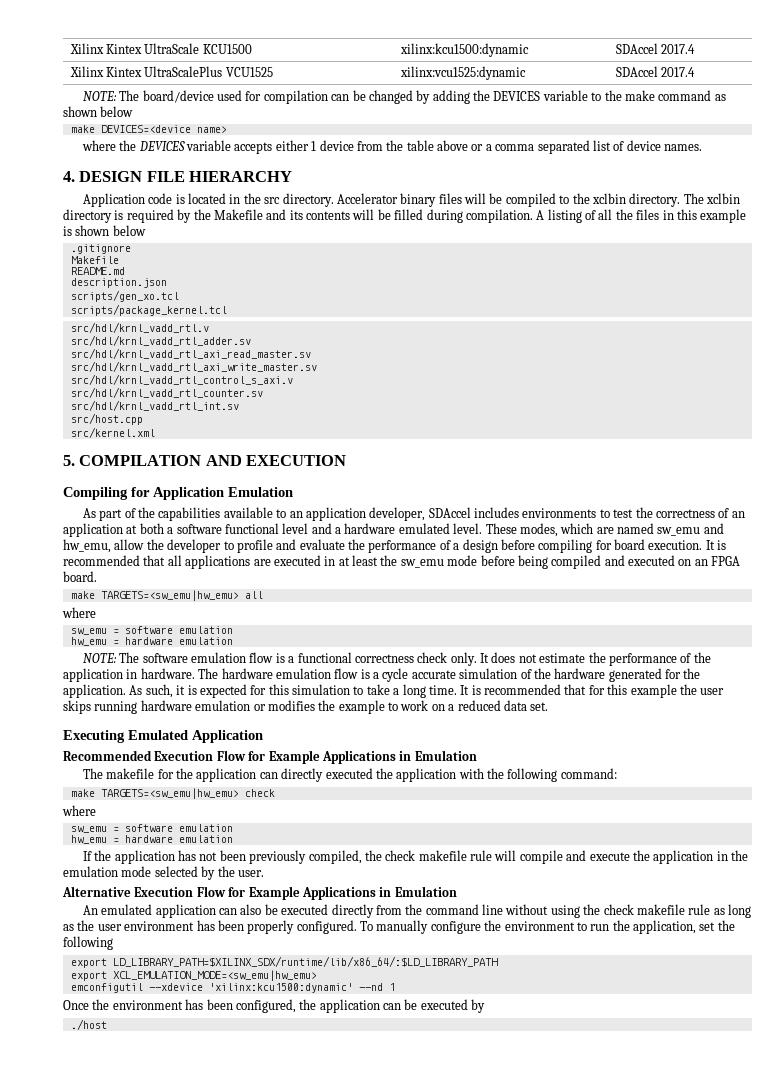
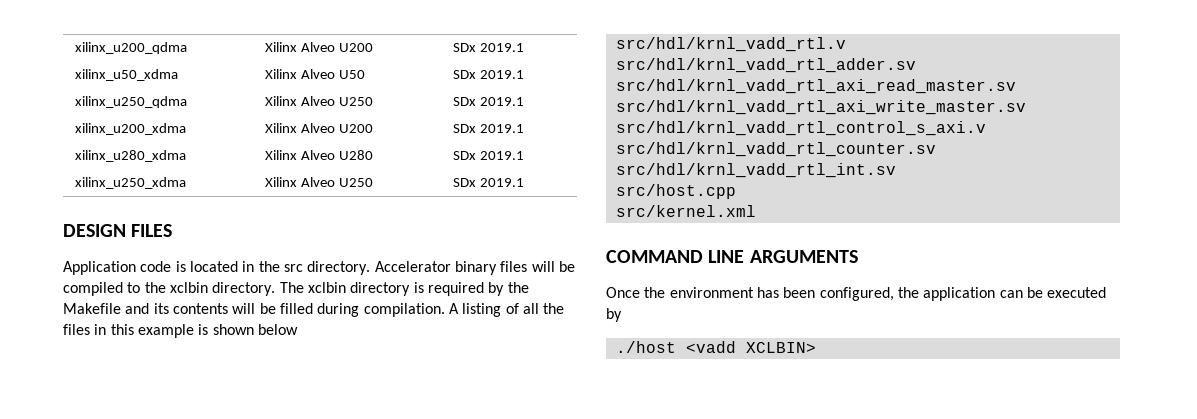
- Xilinx Kintex UltraScale KCU1500 | xilinx:kcu1500:dynamic | SDAccel 2017.4
- Xilinx Kintex UltraScalePlus VCU1525 | xilinx:vcu1525:dynamic | SDAccel 2017.4
- NOTE: The board/device used for compilation can be changed by adding the DEVICES variable to the make command as shown below
- make DEVICES=<device name>
- where the DEVICES variable accepts either 1 device from the table above or a comma separated list of device names.
- 4. DESIGN FILE HIERARCHY
+ xilinx_u200_qdma | Xilinx Alveo U200 | SDx 2019.1
+ xilinx_u50_xdma | Xilinx Alveo U50 | SDx 2019.1
+ xilinx_u250_qdma | Xilinx Alveo U250 | SDx 2019.1
+ xilinx_u200_xdma | Xilinx Alveo U200 | SDx 2019.1
+ xilinx_u280_xdma | Xilinx Alveo U280 | SDx 2019.1
+ xilinx_u250_xdma | Xilinx Alveo U250 | SDx 2019.1
+ DESIGN FILES
- .gitignore
- Makefile
- README.md
- description.json
- scripts/gen_xo.tcl
- scripts/package_kernel.tcl
- 5. COMPILATION AND EXECUTION
- Compiling for Application Emulation
- As part of the capabilities available to an application developer, SDAccel includes environments to test the correctness of an application at both a software functional level and a hardware emulated level. These modes, which are named sw_emu and hw_emu, allow the developer to profile and evaluate the performance of a design before compiling for board execution. It is recommended that all applications are executed in at least the sw_emu mode before being compiled and executed on an FPGA board.
- make TARGETS=<sw_emu|hw_emu> all
- where
- sw_emu = software emulation
- hw_emu = hardware emulation
- NOTE: The software emulation flow is a functional correctness check only. It does not estimate the performance of the application in hardware. The hardware emulation flow is a cycle accurate simulation of the hardware generated for the application. As such, it is expected for this simulation to take a long time. It is recommended that for this example the user skips running hardware emulation or modifies the example to work on a reduced data set.
- Executing Emulated Application
- Recommended Execution Flow for Example Applications in Emulation
- The makefile for the application can directly executed the application with the following command:
- make TARGETS=<sw_emu|hw_emu> check
- where
- sw_emu = software emulation
- hw_emu = hardware emulation
- If the application has not been previously compiled, the check makefile rule will compile and execute the application in the emulation mode selected by the user.
- Alternative Execution Flow for Example Applications in Emulation
- An emulated application can also be executed directly from the command line without using the check makefile rule as long as the user environment has been properly configured. To manually configure the environment to run the application, set the following
- export LD_LIBRARY_PATH=$XILINX_SDX/runtime/lib/x86_64/:$LD_LIBRARY_PATH
- export XCL_EMULATION_MODE=<sw_emu|hw_emu>
- emconfigutil --xdevice 'xilinx:kcu1500:dynamic' --nd 1
+ COMMAND LINE ARGUMENTS
- ./host
+ ./host <vadd XCLBIN>

